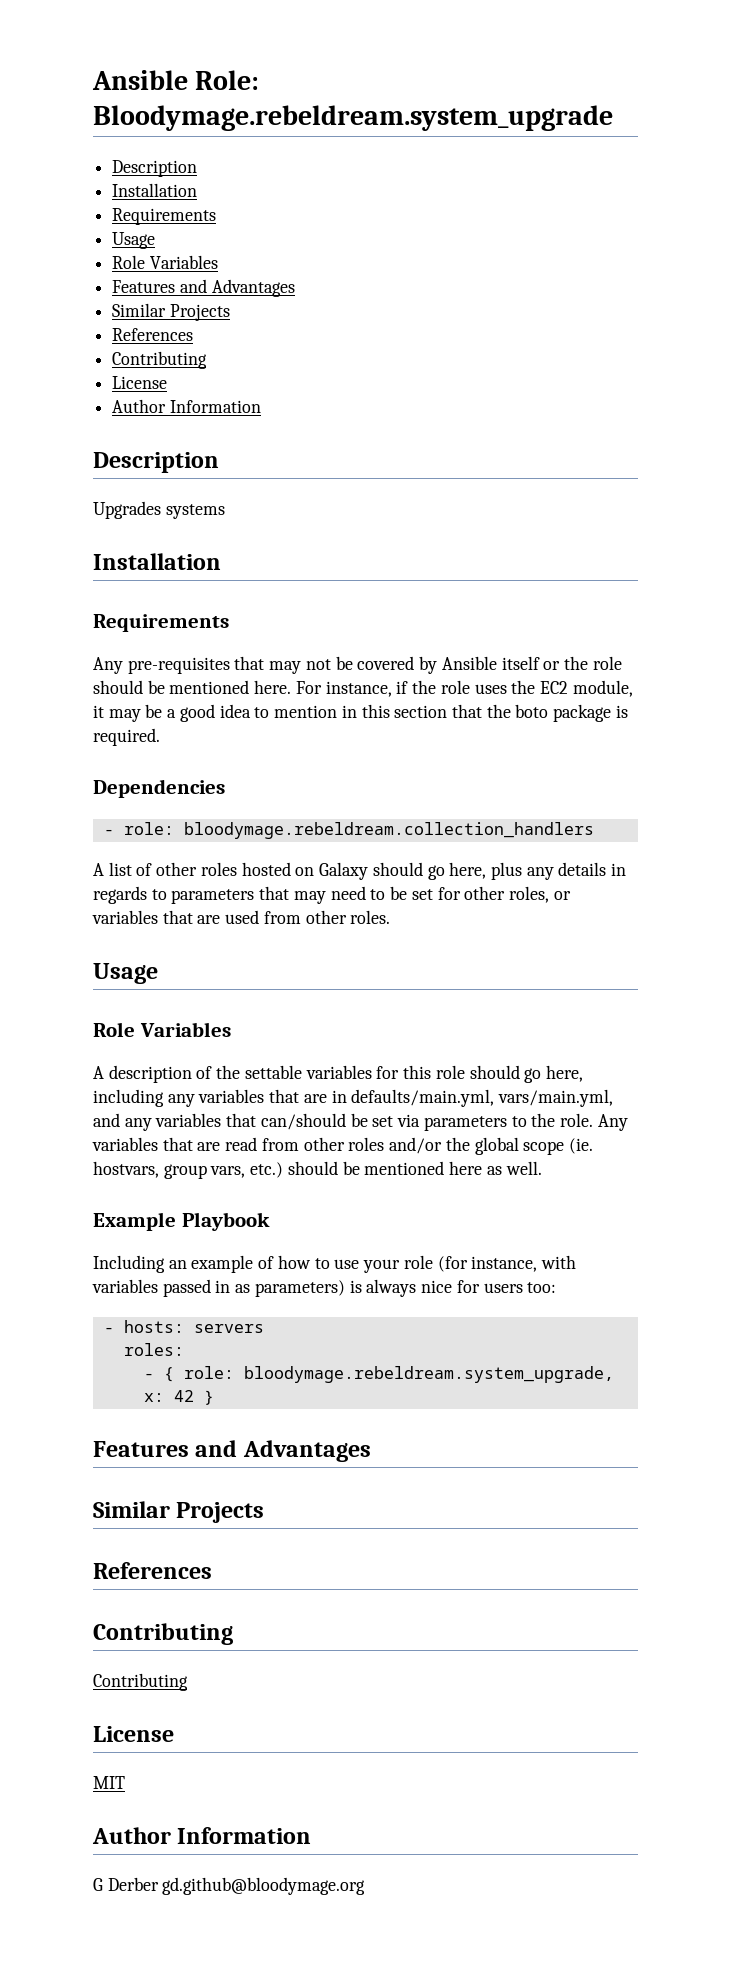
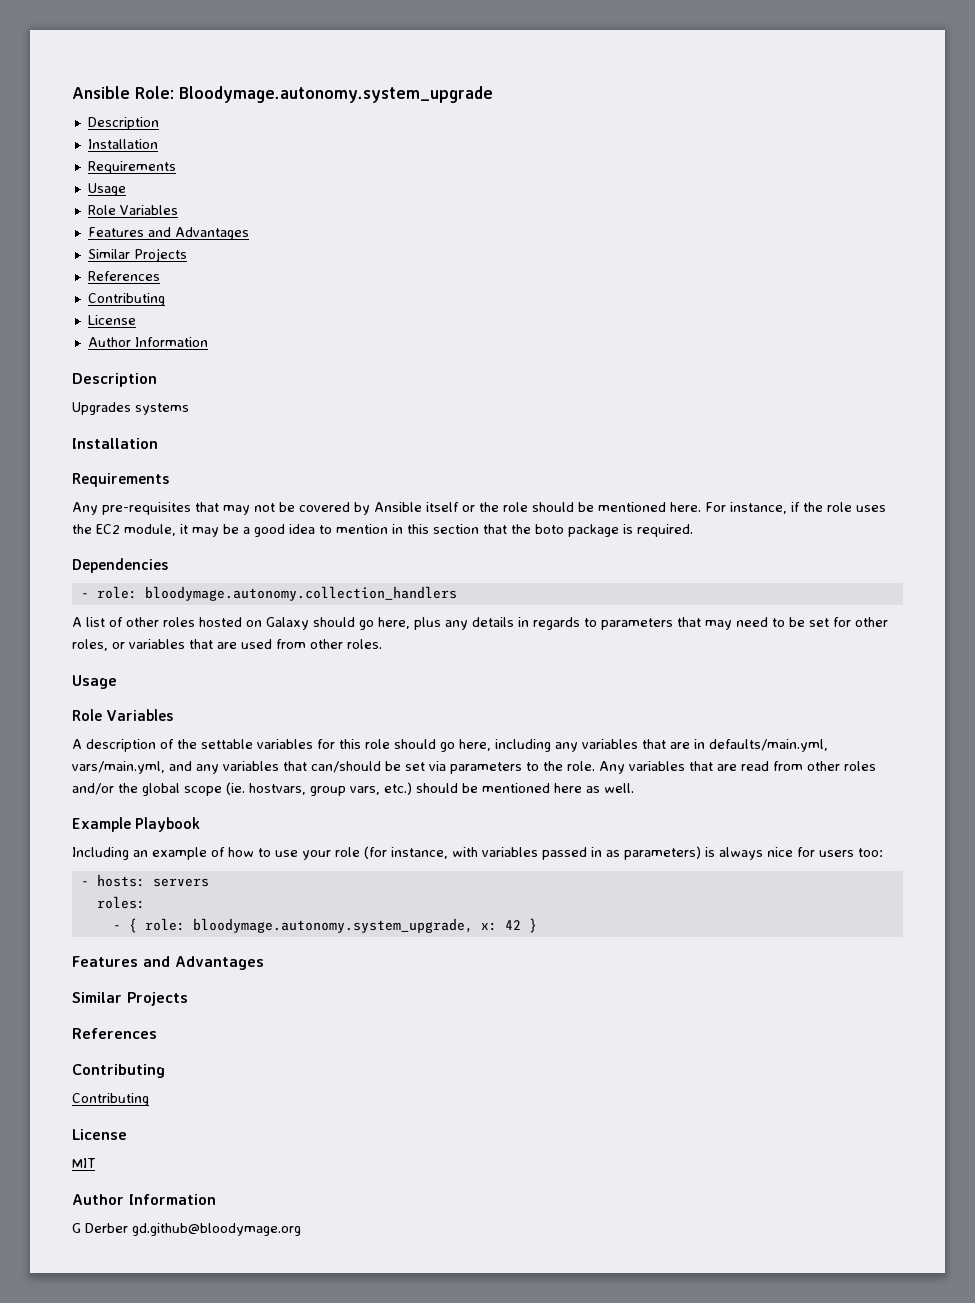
- Ansible Role: Bloodymage.rebeldream.system_upgrade
+ Ansible Role: Bloodymage.autonomy.system_upgrade
- - role: bloodymage.rebeldream.collection_handlers
+ - role: bloodymage.autonomy.collection_handlers
- - { role: bloodymage.rebeldream.system_upgrade, x: 42 }
+ - { role: bloodymage.autonomy.system_upgrade, x: 42 }

